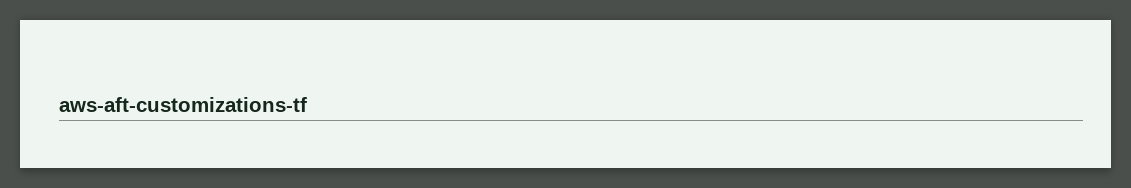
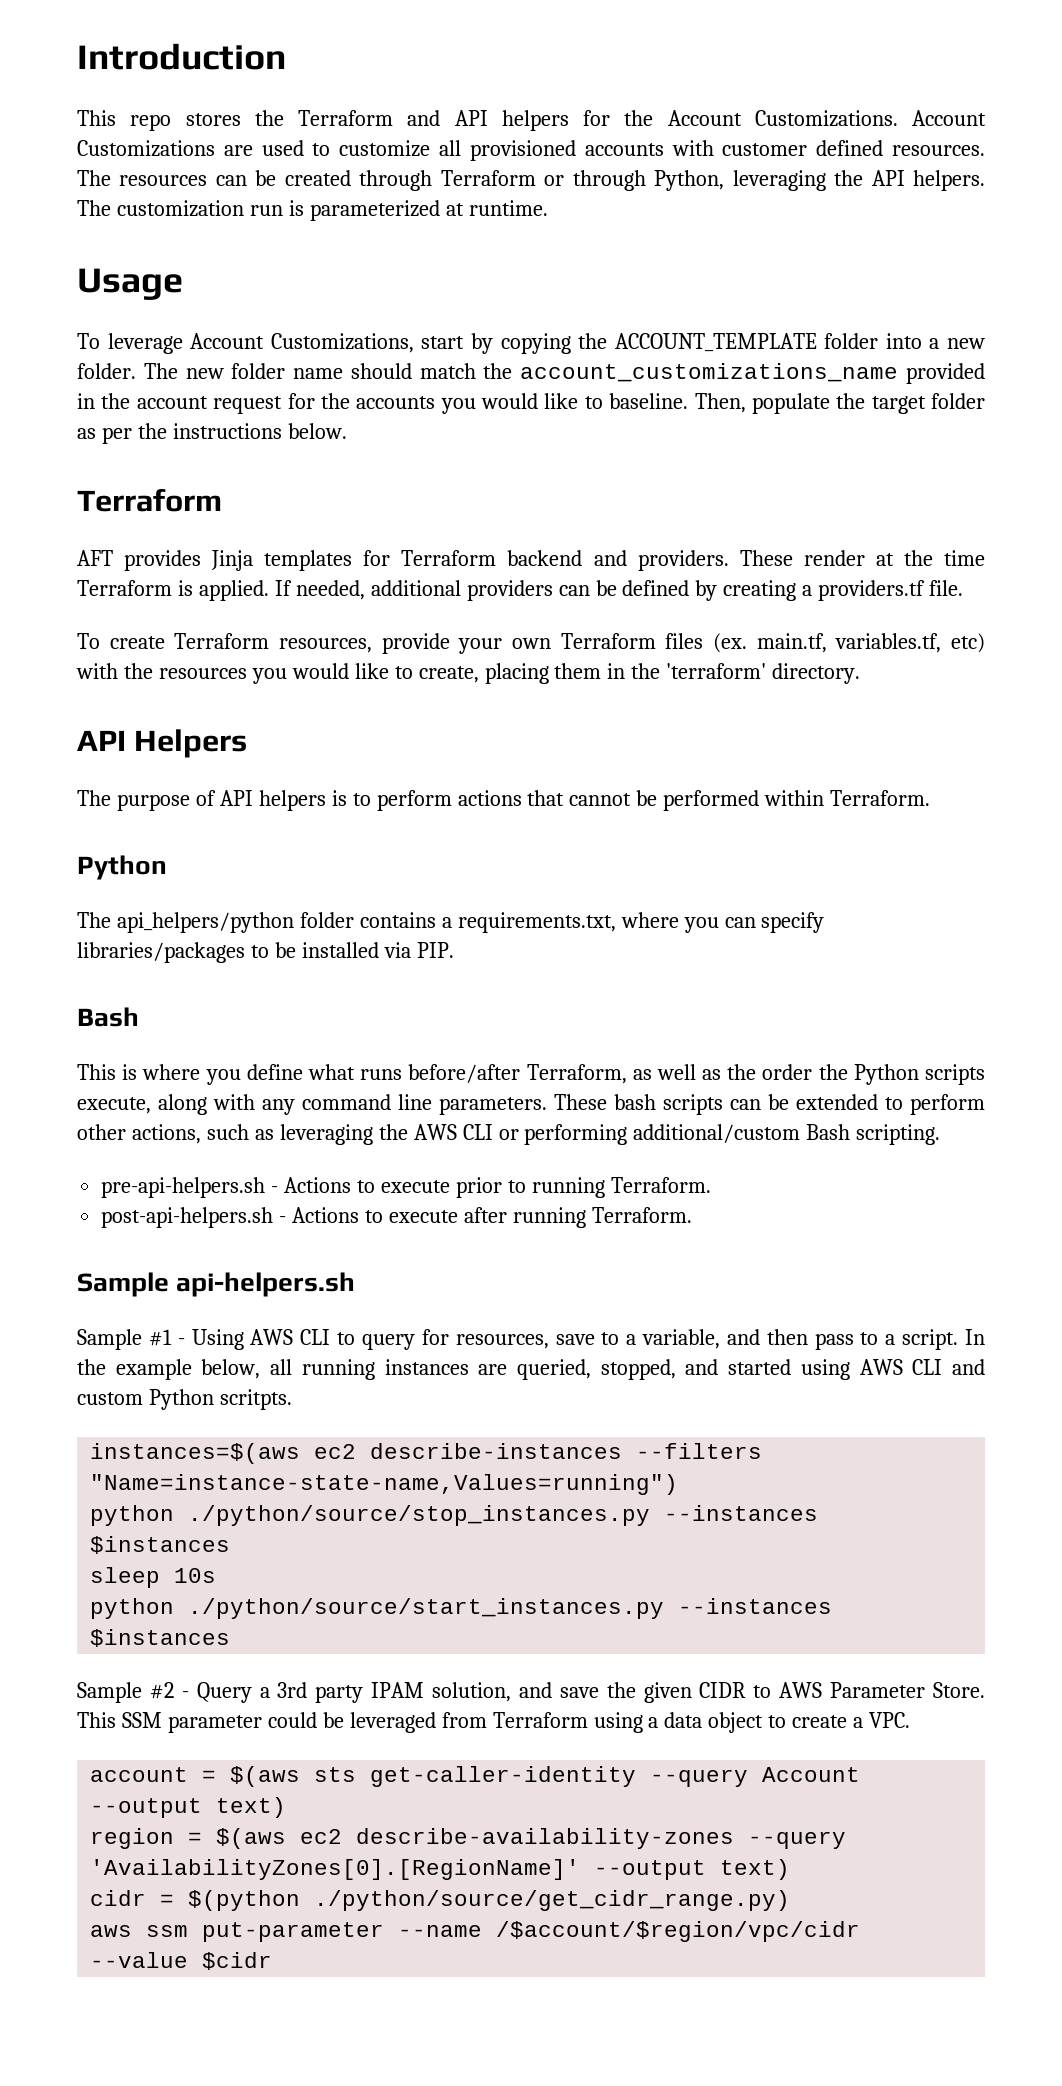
- aws-aft-customizations-tf
+ Introduction
+ This repo stores the Terraform and API helpers for the Account Customizations. Account Customizations are used to customize all provisioned accounts with customer defined resources. The resources can be created through Terraform or through Python, leveraging the API helpers. The customization run is parameterized at runtime.
+ Usage
+ To leverage Account Customizations, start by copying the ACCOUNT_TEMPLATE folder into a new folder. The new folder name should match the account_customizations_name provided in the account request for the accounts you would like to baseline. Then, populate the target folder as per the instructions below.
+ Terraform
+ AFT provides Jinja templates for Terraform backend and providers. These render at the time Terraform is applied. If needed, additional providers can be defined by creating a providers.tf file.
+ To create Terraform resources, provide your own Terraform files (ex. main.tf, variables.tf, etc) with the resources you would like to create, placing them in the 'terraform' directory.
+ API Helpers
+ The purpose of API helpers is to perform actions that cannot be performed within Terraform.
+ Python
+ The api_helpers/python folder contains a requirements.txt, where you can specify libraries/packages to be installed via PIP.
+ Bash
+ This is where you define what runs before/after Terraform, as well as the order the Python scripts execute, along with any command line parameters. These bash scripts can be extended to perform other actions, such as leveraging the AWS CLI or performing additional/custom Bash scripting.
+ pre-api-helpers.sh - Actions to execute prior to running Terraform.
+ post-api-helpers.sh - Actions to execute after running Terraform.
+ Sample api-helpers.sh
+ Sample #1 - Using AWS CLI to query for resources, save to a variable, and then pass to a script. In the example below, all running instances are queried, stopped, and started using AWS CLI and custom Python scritpts.
+ instances=$(aws ec2 describe-instances --filters "Name=instance-state-name,Values=running")
+ python ./python/source/stop_instances.py --instances $instances
+ sleep 10s
+ python ./python/source/start_instances.py --instances $instances
+ Sample #2 - Query a 3rd party IPAM solution, and save the given CIDR to AWS Parameter Store. This SSM parameter could be leveraged from Terraform using a data object to create a VPC.
+ account = $(aws sts get-caller-identity --query Account --output text)
+ region = $(aws ec2 describe-availability-zones --query 'AvailabilityZones[0].[RegionName]' --output text)
+ cidr = $(python ./python/source/get_cidr_range.py)
+ aws ssm put-parameter --name /$account/$region/vpc/cidr --value $cidr

